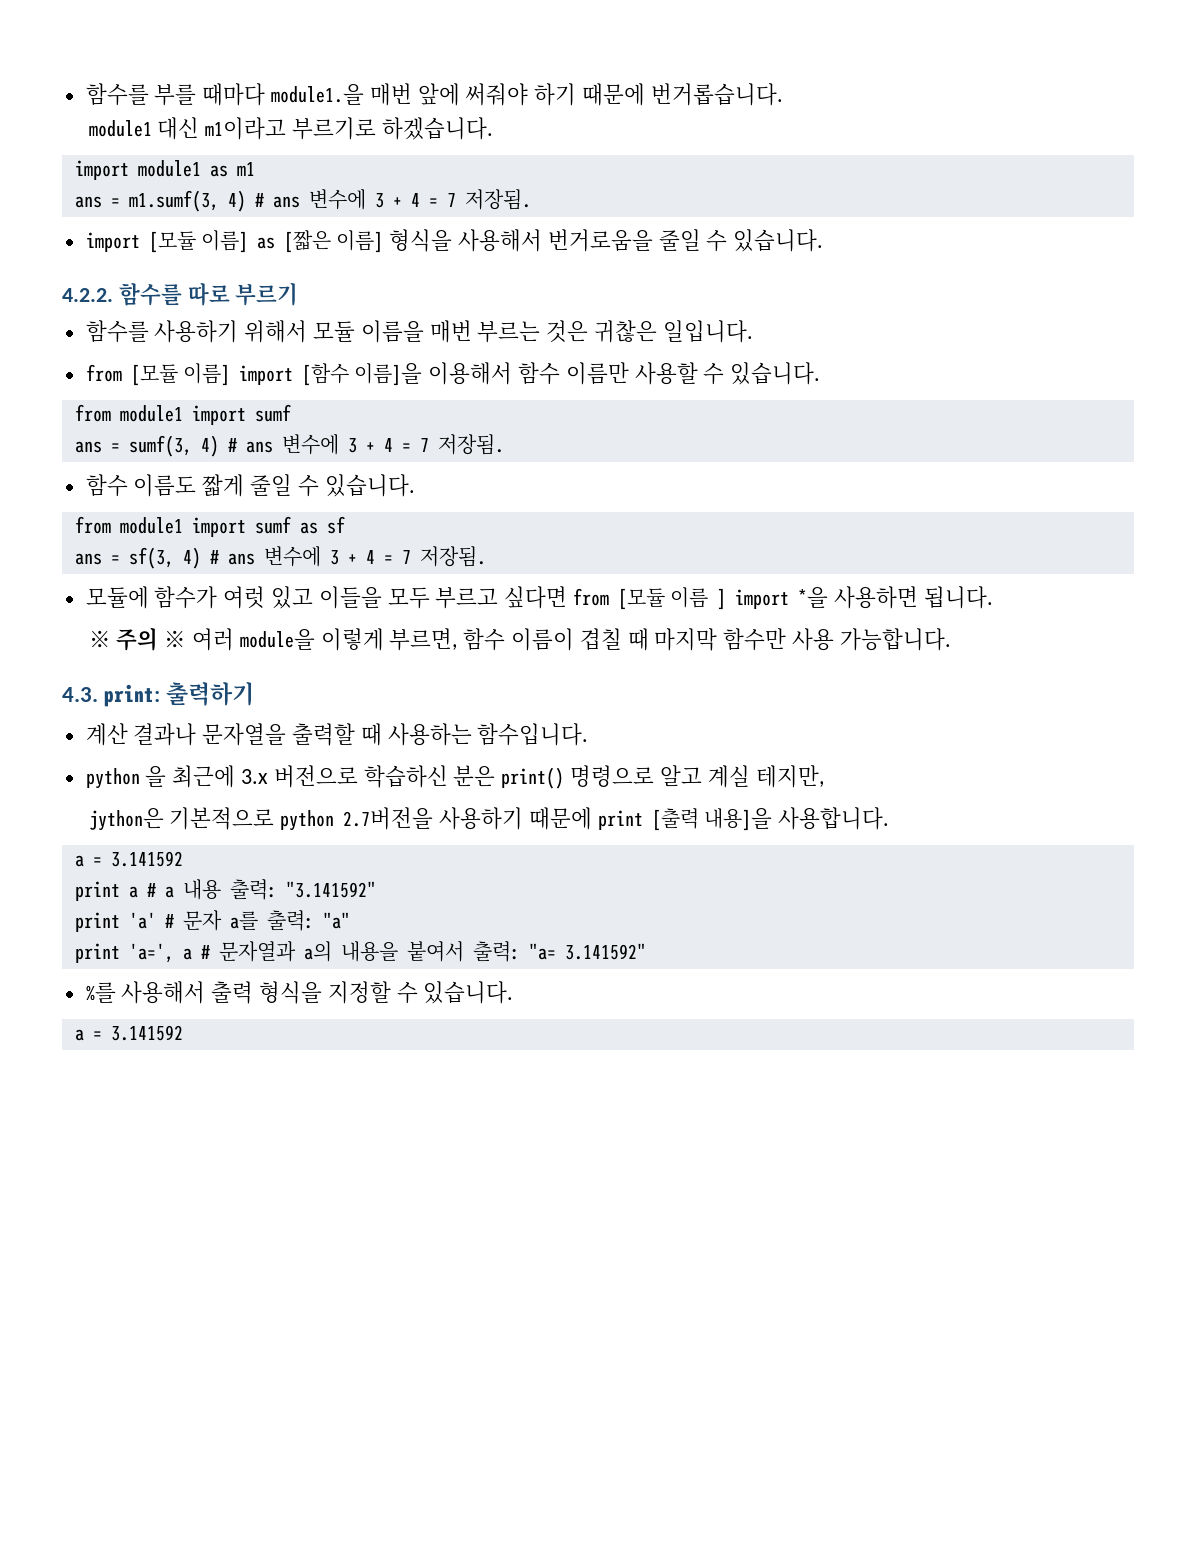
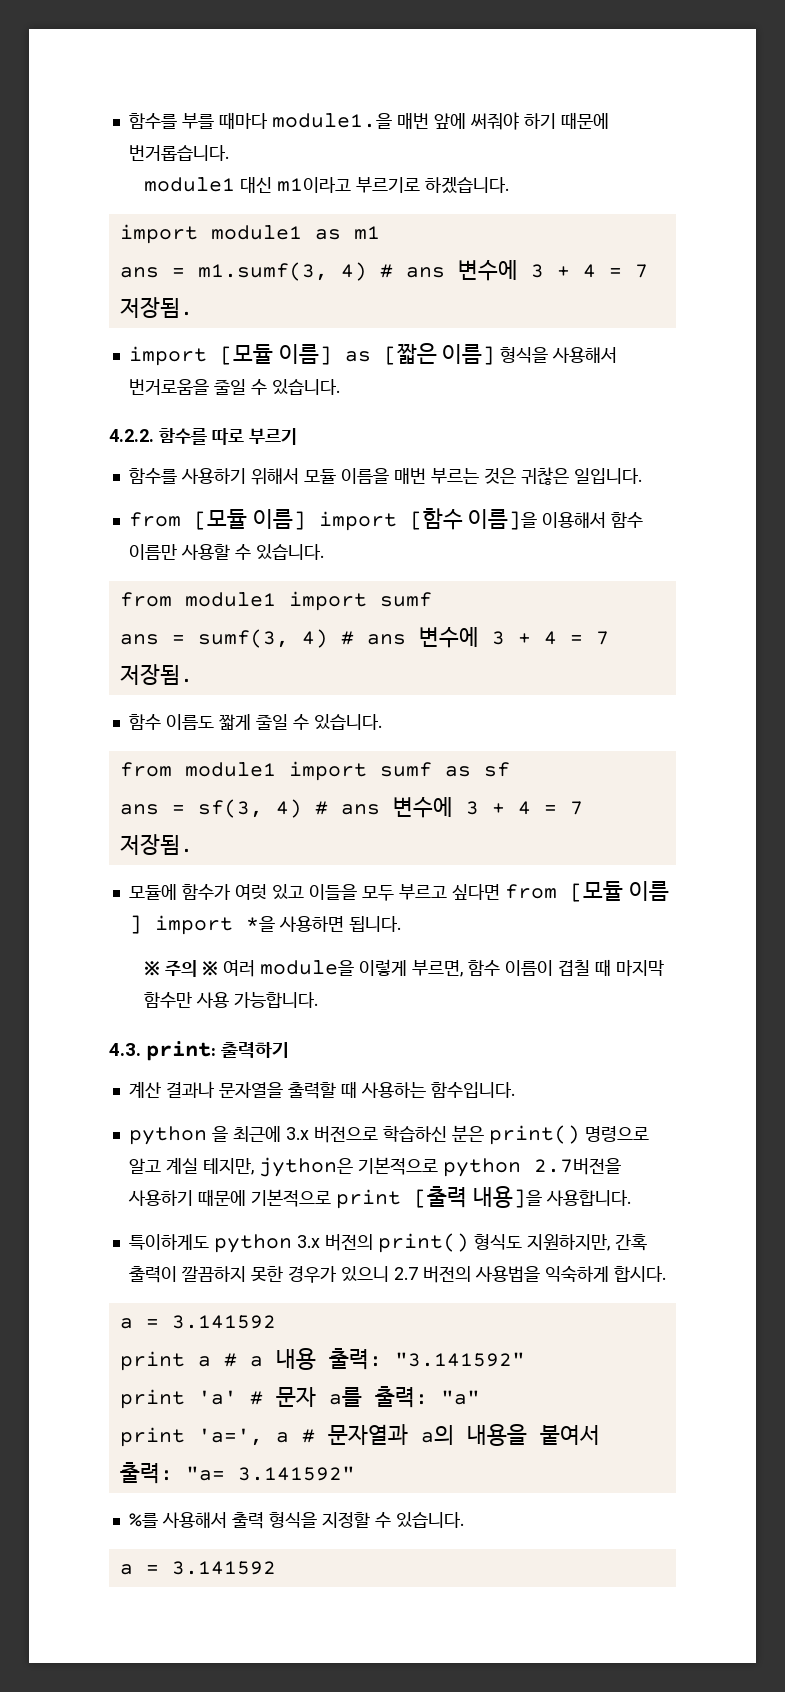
- python 을 최근에 3.x 버전으로 학습하신 분은 print() 명령으로 알고 계실 테지만,
- jython은 기본적으로 python 2.7버전을 사용하기 때문에 print [출력 내용]을 사용합니다.
+ python 을 최근에 3.x 버전으로 학습하신 분은 print() 명령으로 알고 계실 테지만, jython은 기본적으로 python 2.7버전을 사용하기 때문에 기본적으로 print [출력 내용]을 사용합니다.
+ 특이하게도 python 3.x 버전의 print() 형식도 지원하지만, 간혹 출력이 깔끔하지 못한 경우가 있으니 2.7 버전의 사용법을 익숙하게 합시다.

